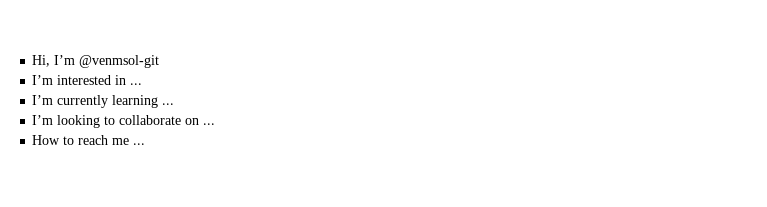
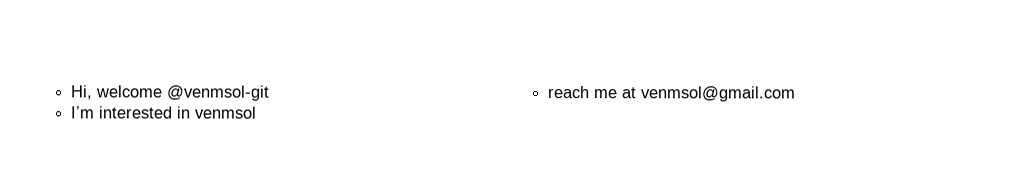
- Hi, I’m @venmsol-git
+ Hi, welcome @venmsol-git
- I’m interested in ...
- I’m currently learning ...
- I’m looking to collaborate on ...
- How to reach me ...
+ I’m interested in venmsol
+ reach me at venmsol@gmail.com

